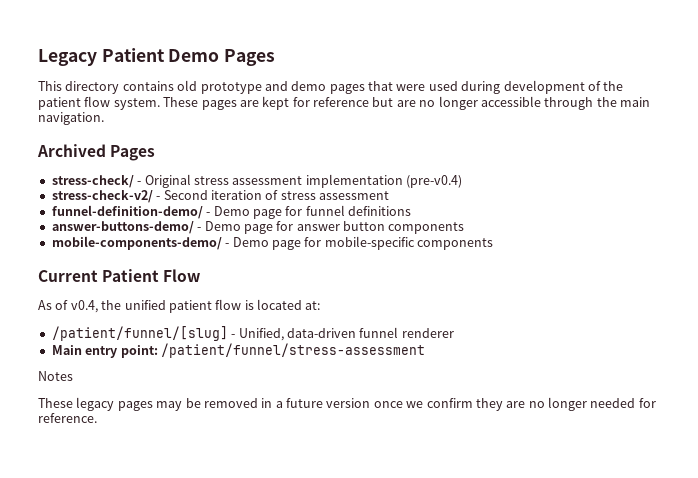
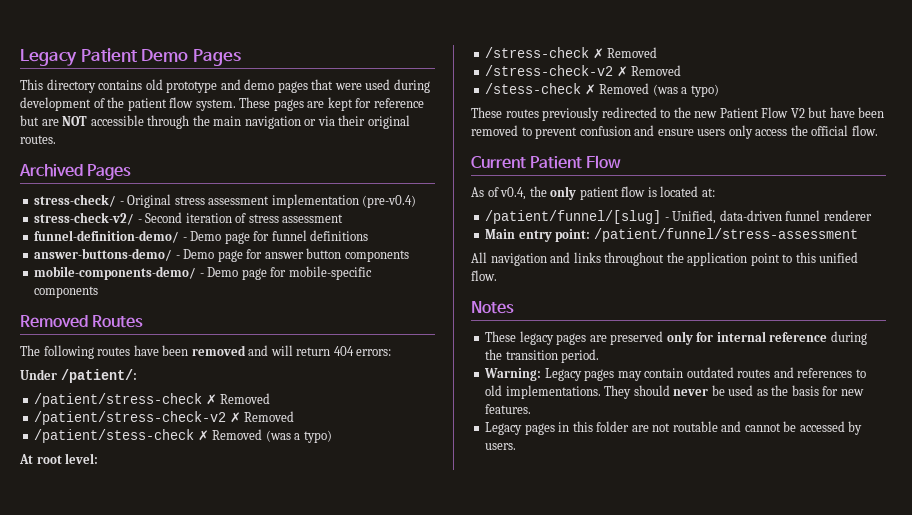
- These pages are kept for reference but are no longer accessible through the main navigation.
+ These pages are kept for reference but are NOT accessible through the main navigation or via their original routes.
+ Removed Routes
+ The following routes have been removed and will return 404 errors:
+ Under /patient/:
+ /patient/stress-check ✗ Removed
+ /patient/stress-check-v2 ✗ Removed
+ /patient/stess-check ✗ Removed (was a typo)
+ At root level:
+ /stress-check ✗ Removed
+ /stress-check-v2 ✗ Removed
+ /stess-check ✗ Removed (was a typo)
+ These routes previously redirected to the new Patient Flow V2 but have been removed to prevent confusion and ensure users only access the official flow.
- As of v0.4, the unified patient flow is located at:
+ As of v0.4, the only patient flow is located at:
+ All navigation and links throughout the application point to this unified flow.
  Notes
- These legacy pages may be removed in a future version once we confirm they are no longer needed for reference.
+ These legacy pages are preserved only for internal reference during the transition period.
+ Warning: Legacy pages may contain outdated routes and references to old implementations. They should never be used as the basis for new features.
+ Legacy pages in this folder are not routable and cannot be accessed by users.

